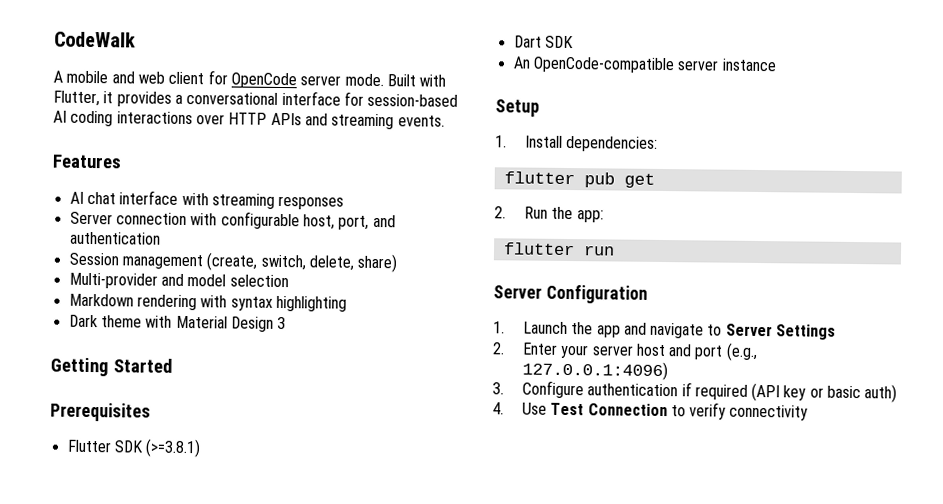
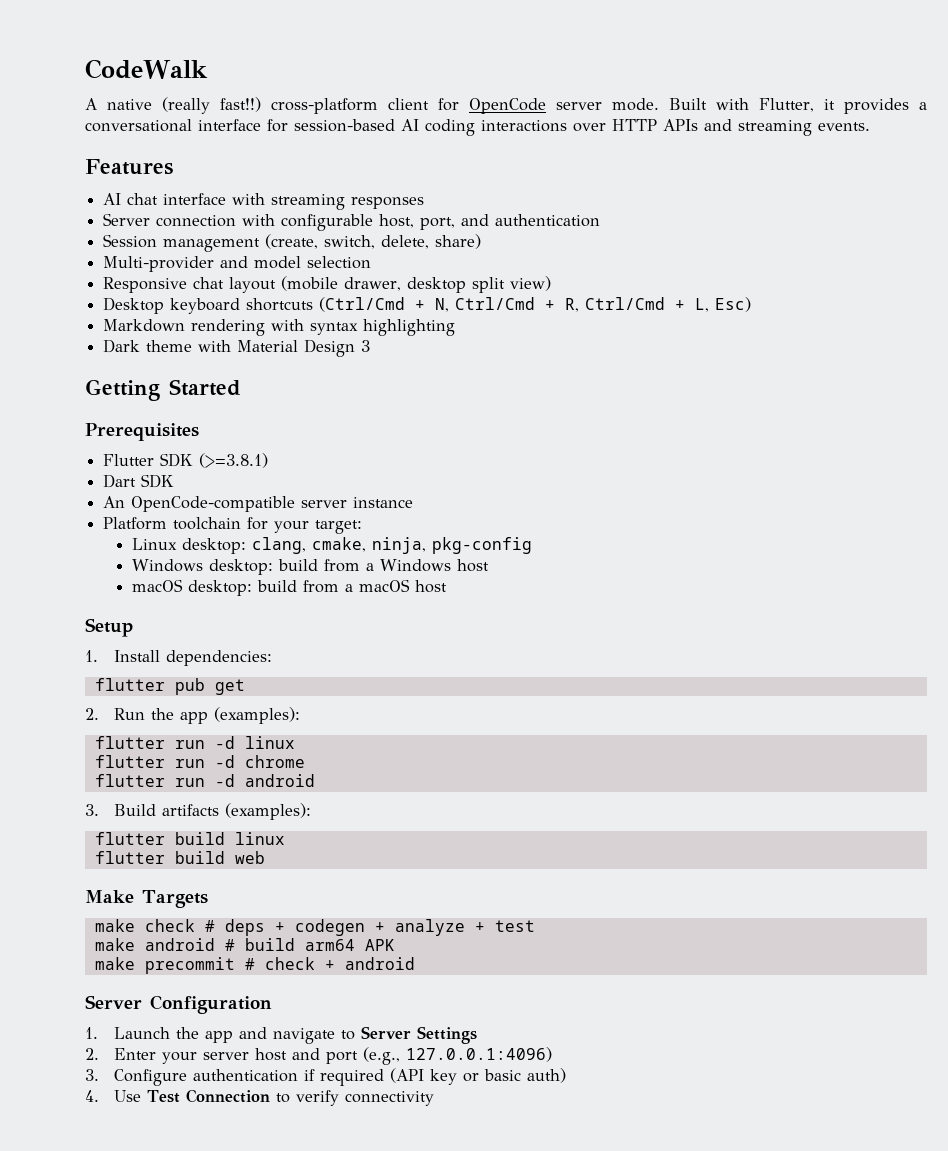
- A mobile and web client for OpenCode server mode.
+ A native (really fast!!) cross-platform client for OpenCode server mode.
+ Responsive chat layout (mobile drawer, desktop split view)
+ Desktop keyboard shortcuts (Ctrl/Cmd + N, Ctrl/Cmd + R, Ctrl/Cmd + L, Esc)
+ Platform toolchain for your target:
+ Linux desktop: clang, cmake, ninja, pkg-config
+ Windows desktop: build from a Windows host
+ macOS desktop: build from a macOS host
- 2. Run the app:
- flutter run
+ 2. Run the app (examples):
+ flutter run -d linux
+ flutter run -d chrome
+ flutter run -d android
+ 3. Build artifacts (examples):
+ flutter build linux
+ flutter build web
+ Make Targets
+ make check # deps + codegen + analyze + test
+ make android # build arm64 APK
+ make precommit # check + android

